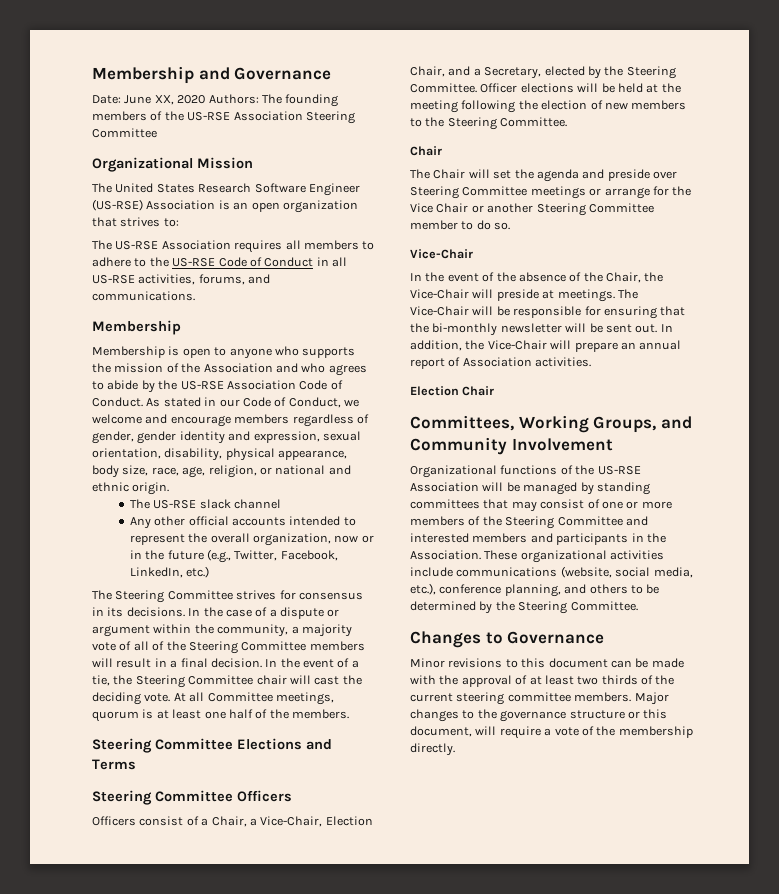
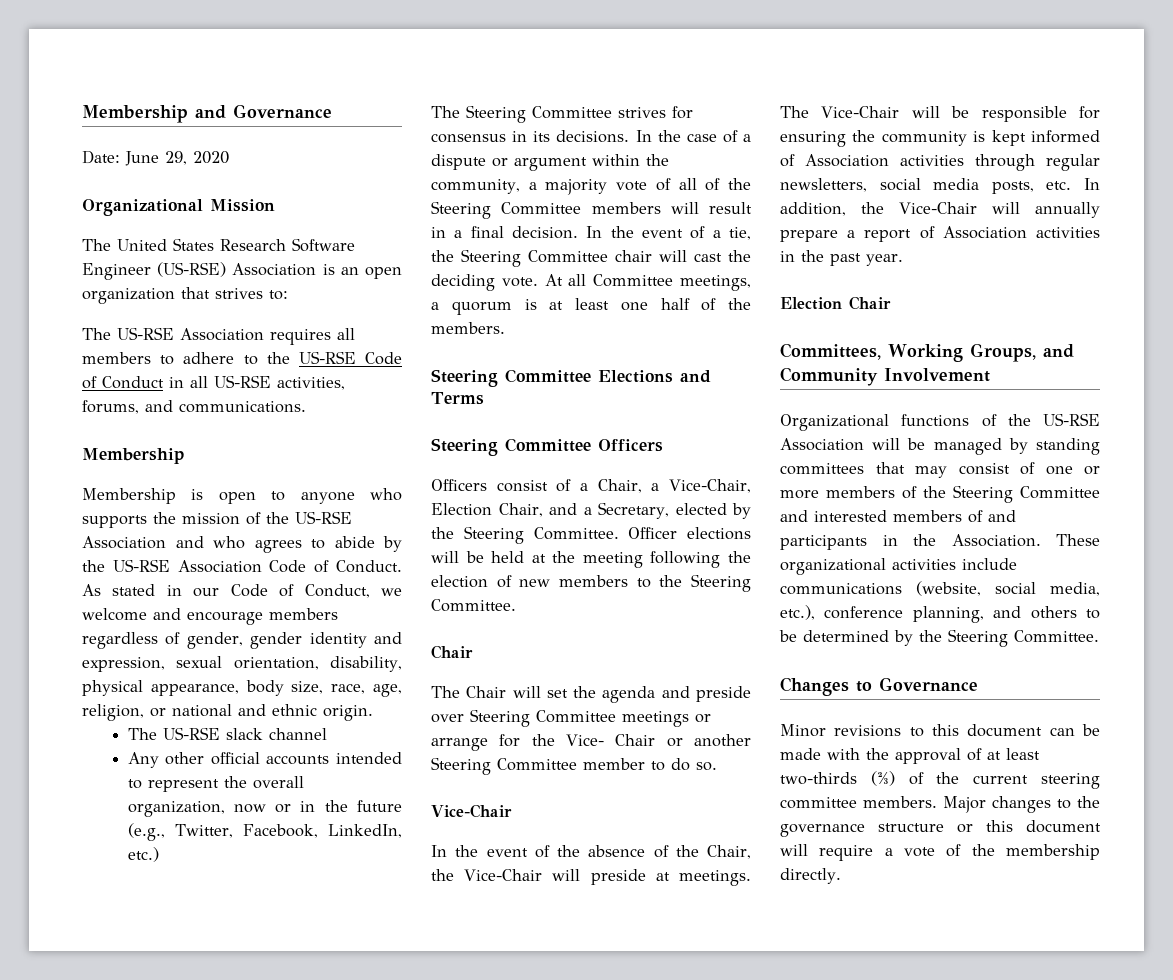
- Date: June XX, 2020 Authors: The founding members of the US-RSE Association Steering Committee
+ Date: June 29, 2020
- Membership is open to anyone who supports the mission of the Association and who agrees to abide by the US-RSE Association Code of Conduct.
+ Membership is open to anyone who supports the mission of the US-RSE Association and who agrees to abide by the US-RSE Association Code of Conduct.
- At all Committee meetings, quorum is at least one half of the members.
+ At all Committee meetings, a quorum is at least one half of the members.
- The Chair will set the agenda and preside over Steering Committee meetings or arrange for the Vice Chair or another Steering Committee member to do so.
+ The Chair will set the agenda and preside over Steering Committee meetings or arrange for the Vice- Chair or another Steering Committee member to do so.
- The Vice-Chair will be responsible for ensuring that the bi-monthly newsletter will be sent out. In addition, the Vice-Chair will prepare an annual report of Association activities.
+ The Vice-Chair will be responsible for ensuring the community is kept informed of Association activities through regular newsletters, social media posts, etc. In addition, the Vice-Chair will annually prepare a report of Association activities in the past year.
- Organizational functions of the US-RSE Association will be managed by standing committees that may consist of one or more members of the Steering Committee and interested members and participants in the Association.
+ Organizational functions of the US-RSE Association will be managed by standing committees that may consist of one or more members of the Steering Committee and interested members of and participants in the Association.
- Minor revisions to this document can be made with the approval of at least two thirds of the current steering committee members.
+ Minor revisions to this document can be made with the approval of at least two-thirds (⅔) of the current steering committee members.
- Major changes to the governance structure or this document, will require a vote of the membership directly.
+ Major changes to the governance structure or this document will require a vote of the membership directly.

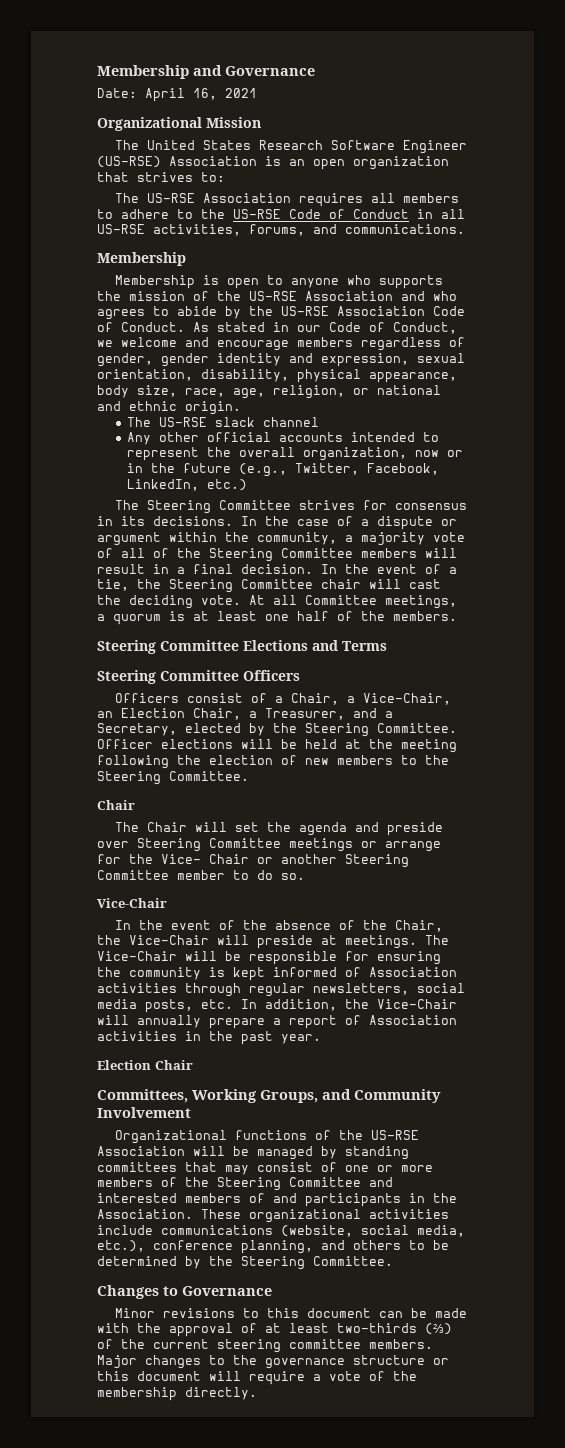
- Date: June 29, 2020
+ Date: April 16, 2021
- Officers consist of a Chair, a Vice-Chair, Election Chair, and a Secretary, elected by the Steering Committee.
+ Officers consist of a Chair, a Vice-Chair, an Election Chair, a Treasurer, and a Secretary, elected by the Steering Committee.

